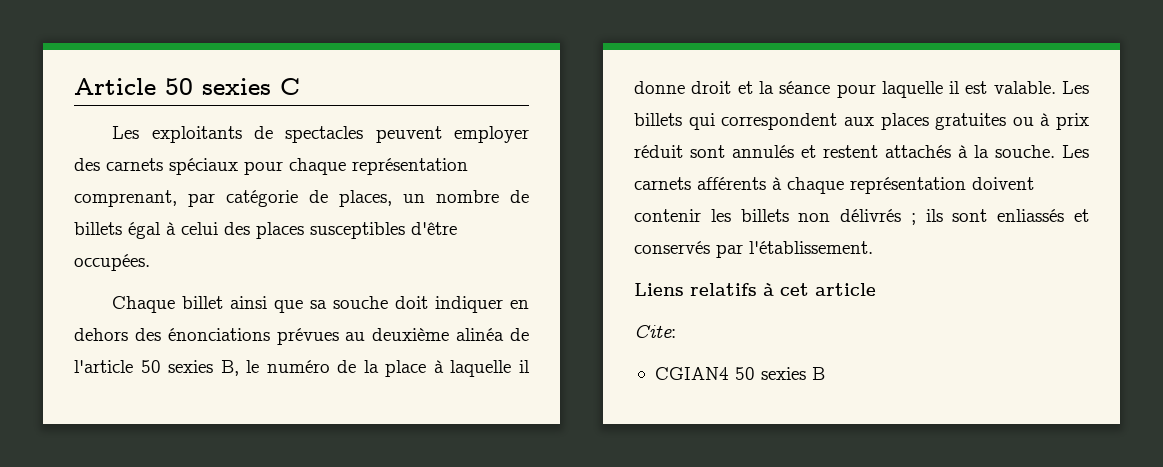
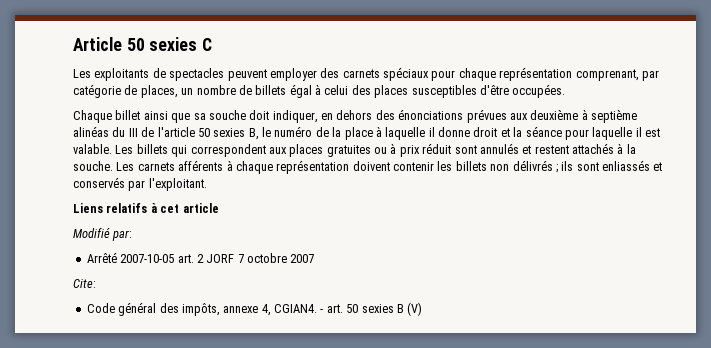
- Chaque billet ainsi que sa souche doit indiquer en dehors des énonciations prévues au deuxième alinéa de l'article 50 sexies B, le numéro de la place à laquelle il donne droit et la séance pour laquelle il est valable.
+ Chaque billet ainsi que sa souche doit indiquer, en dehors des énonciations prévues aux deuxième à septième alinéas du III de l'article 50 sexies B, le numéro de la place à laquelle il donne droit et la séance pour laquelle il est valable.
- Les carnets afférents à chaque représentation doivent contenir les billets non délivrés ; ils sont enliassés et conservés par l'établissement.
+ Les carnets afférents à chaque représentation doivent contenir les billets non délivrés ; ils sont enliassés et conservés par l'exploitant.
+ Modifié par:
+ Arrêté 2007-10-05 art. 2 JORF 7 octobre 2007
  Cite:
- CGIAN4 50 sexies B
+ Code général des impôts, annexe 4, CGIAN4. - art. 50 sexies B (V)

